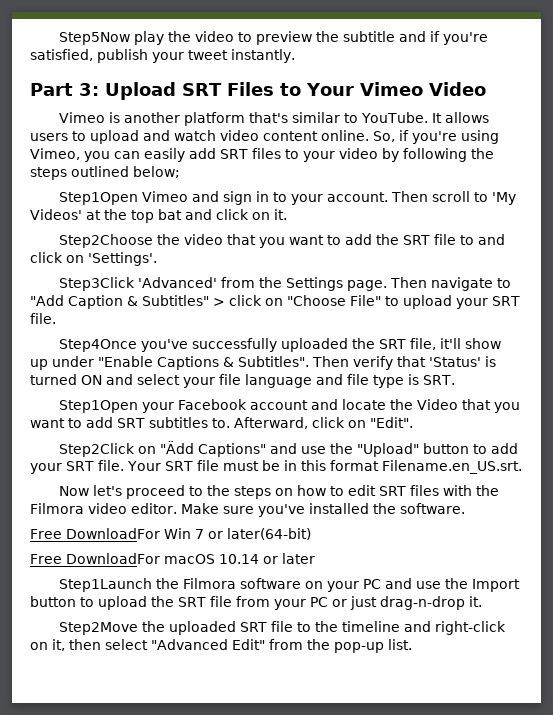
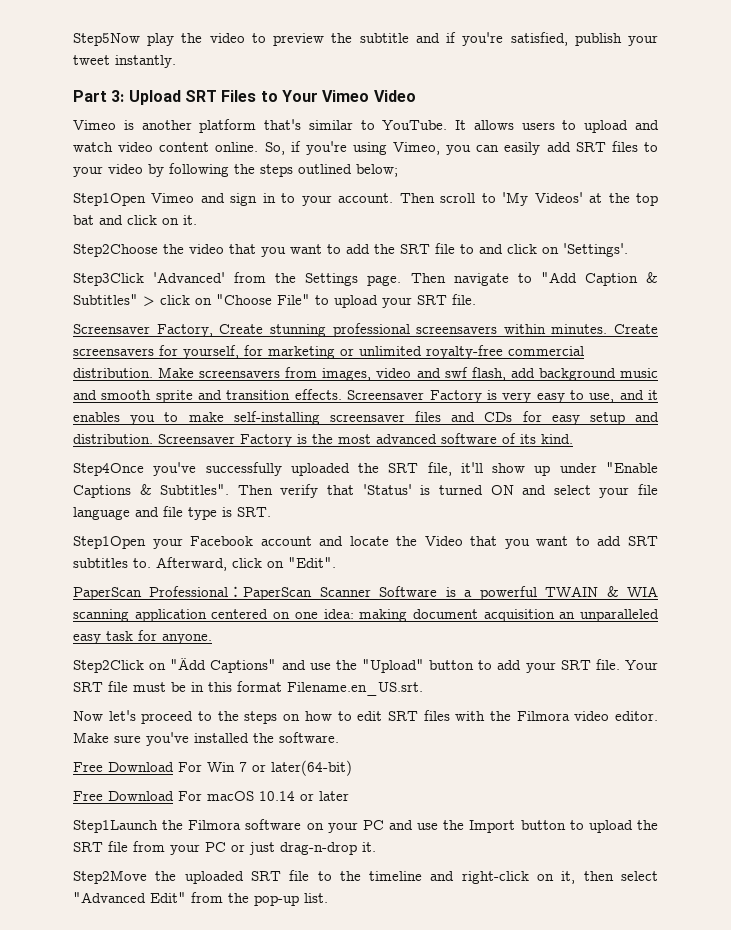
+ Screensaver Factory, Create stunning professional screensavers within minutes. Create screensavers for yourself, for marketing or unlimited royalty-free commercial distribution. Make screensavers from images, video and swf flash, add background music and smooth sprite and transition effects. Screensaver Factory is very easy to use, and it enables you to make self-installing screensaver files and CDs for easy setup and distribution. Screensaver Factory is the most advanced software of its kind.
+ PaperScan Professional：PaperScan Scanner Software is a powerful TWAIN & WIA scanning application centered on one idea: making document acquisition an unparalleled easy task for anyone.
- Free DownloadFor Win 7 or later(64-bit)
+ Free Download For Win 7 or later(64-bit)
- Free DownloadFor macOS 10.14 or later
+ Free Download For macOS 10.14 or later

